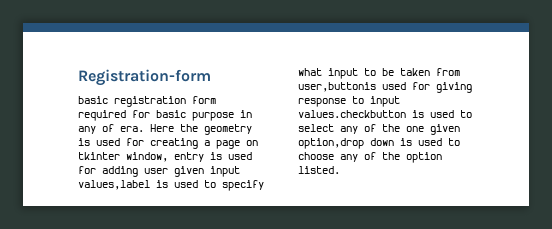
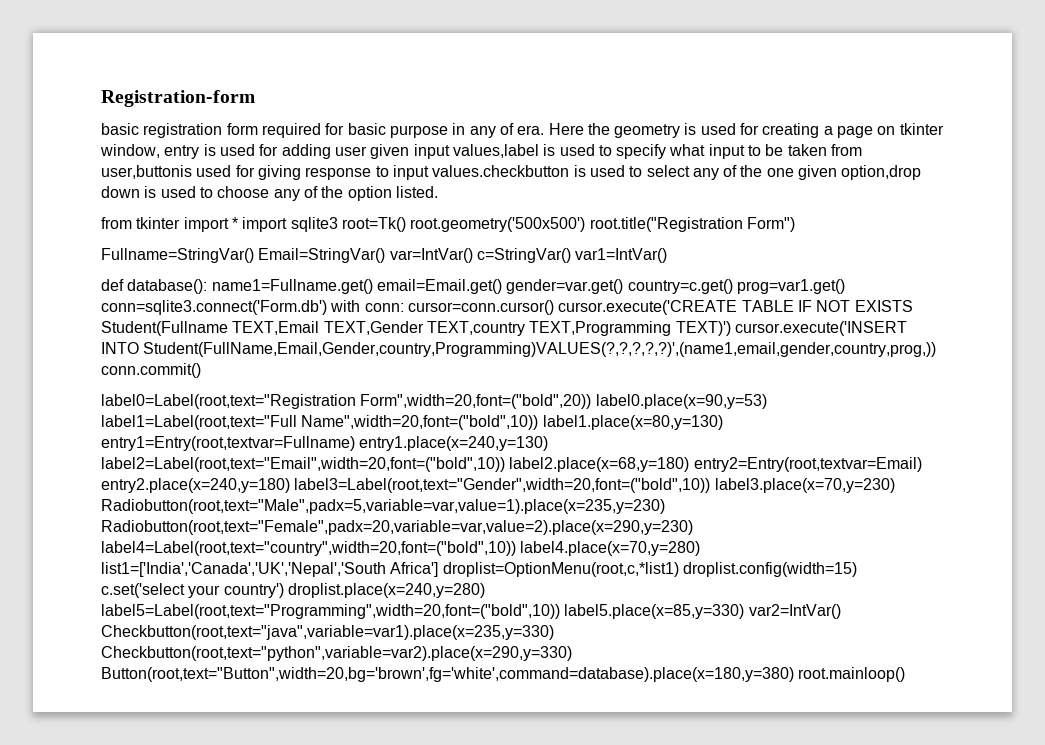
+ from tkinter import * import sqlite3 root=Tk() root.geometry('500x500') root.title("Registration Form")
+ Fullname=StringVar() Email=StringVar() var=IntVar() c=StringVar() var1=IntVar()
+ def database(): name1=Fullname.get() email=Email.get() gender=var.get() country=c.get() prog=var1.get() conn=sqlite3.connect('Form.db') with conn: cursor=conn.cursor() cursor.execute('CREATE TABLE IF NOT EXISTS Student(Fullname TEXT,Email TEXT,Gender TEXT,country TEXT,Programming TEXT)') cursor.execute('INSERT INTO Student(FullName,Email,Gender,country,Programming)VALUES(?,?,?,?,?)',(name1,email,gender,country,prog,)) conn.commit()
+ label0=Label(root,text="Registration Form",width=20,font=("bold",20)) label0.place(x=90,y=53) label1=Label(root,text="Full Name",width=20,font=("bold",10)) label1.place(x=80,y=130) entry1=Entry(root,textvar=Fullname) entry1.place(x=240,y=130) label2=Label(root,text="Email",width=20,font=("bold",10)) label2.place(x=68,y=180) entry2=Entry(root,textvar=Email) entry2.place(x=240,y=180) label3=Label(root,text="Gender",width=20,font=("bold",10)) label3.place(x=70,y=230) Radiobutton(root,text="Male",padx=5,variable=var,value=1).place(x=235,y=230) Radiobutton(root,text="Female",padx=20,variable=var,value=2).place(x=290,y=230) label4=Label(root,text="country",width=20,font=("bold",10)) label4.place(x=70,y=280) list1=['India','Canada','UK','Nepal','South Africa'] droplist=OptionMenu(root,c,*list1) droplist.config(width=15) c.set('select your country') droplist.place(x=240,y=280) label5=Label(root,text="Programming",width=20,font=("bold",10)) label5.place(x=85,y=330) var2=IntVar() Checkbutton(root,text="java",variable=var1).place(x=235,y=330) Checkbutton(root,text="python",variable=var2).place(x=290,y=330) Button(root,text="Button",width=20,bg='brown',fg='white',command=database).place(x=180,y=380) root.mainloop()

